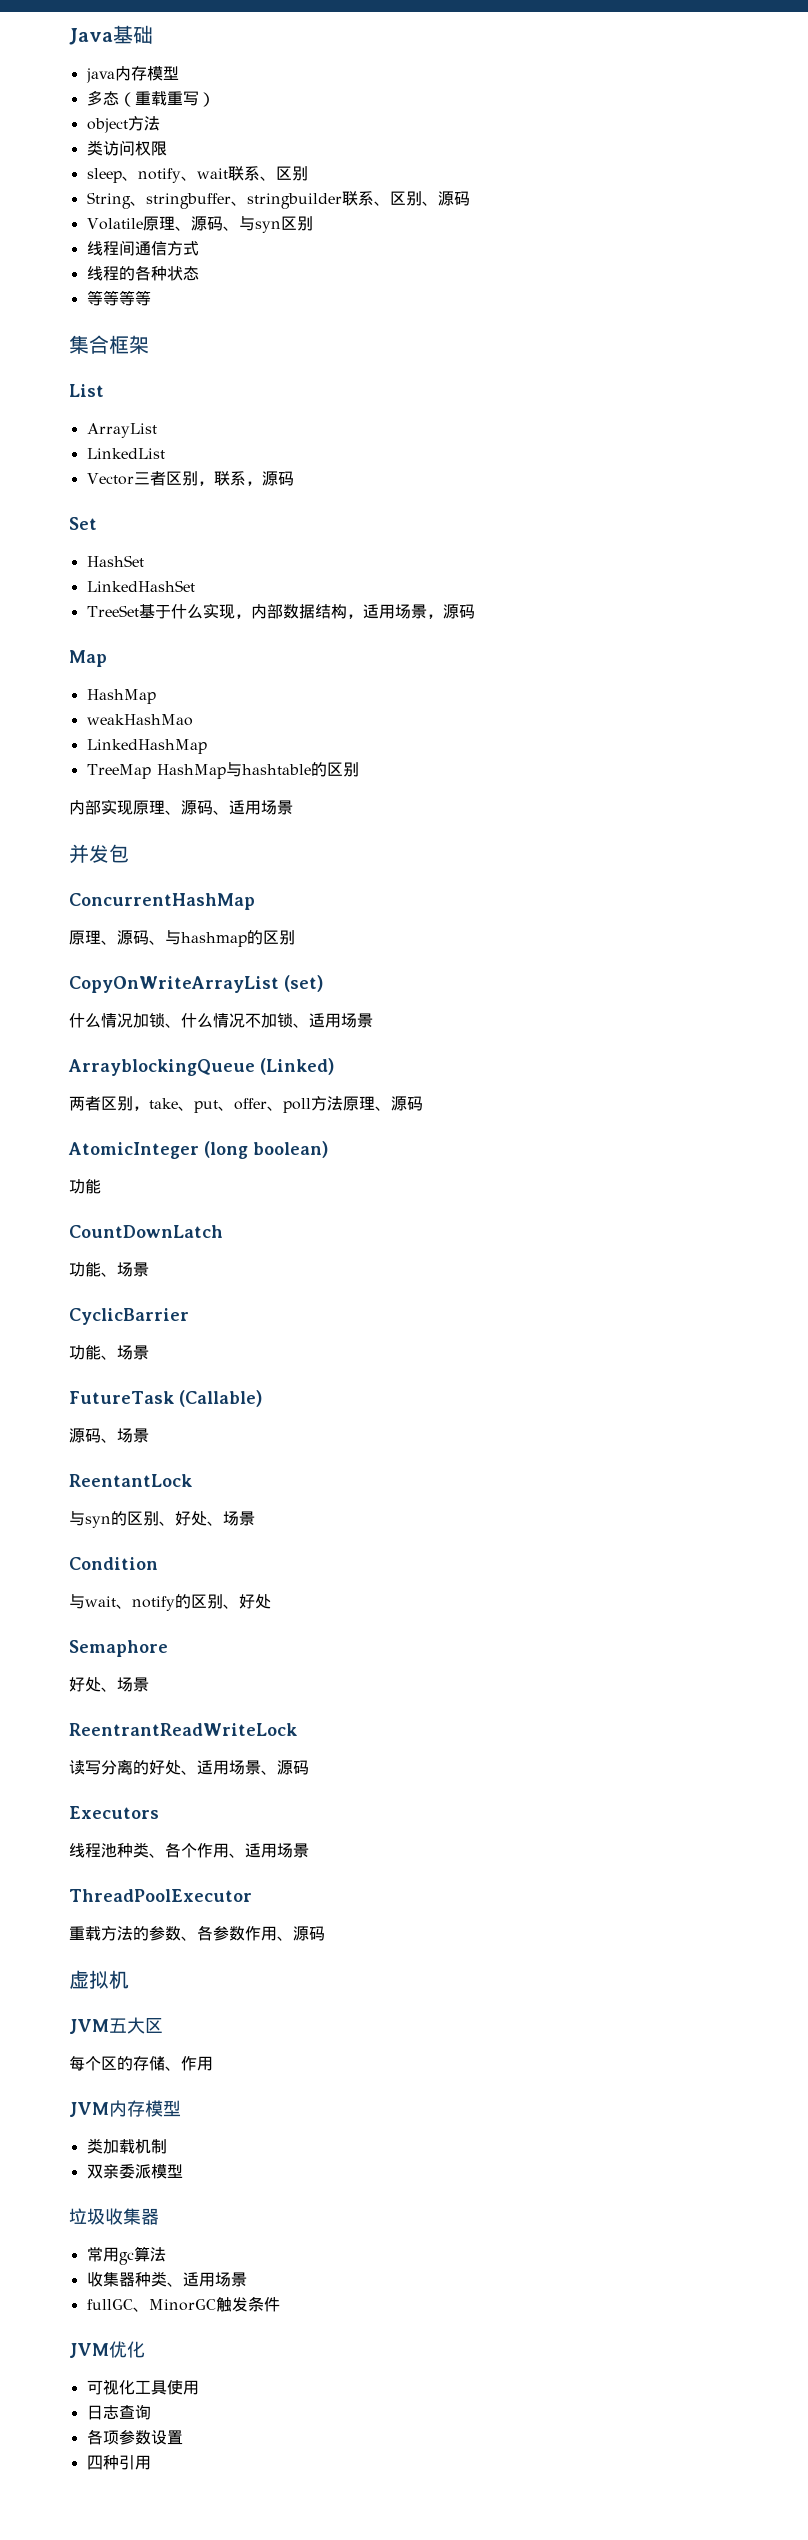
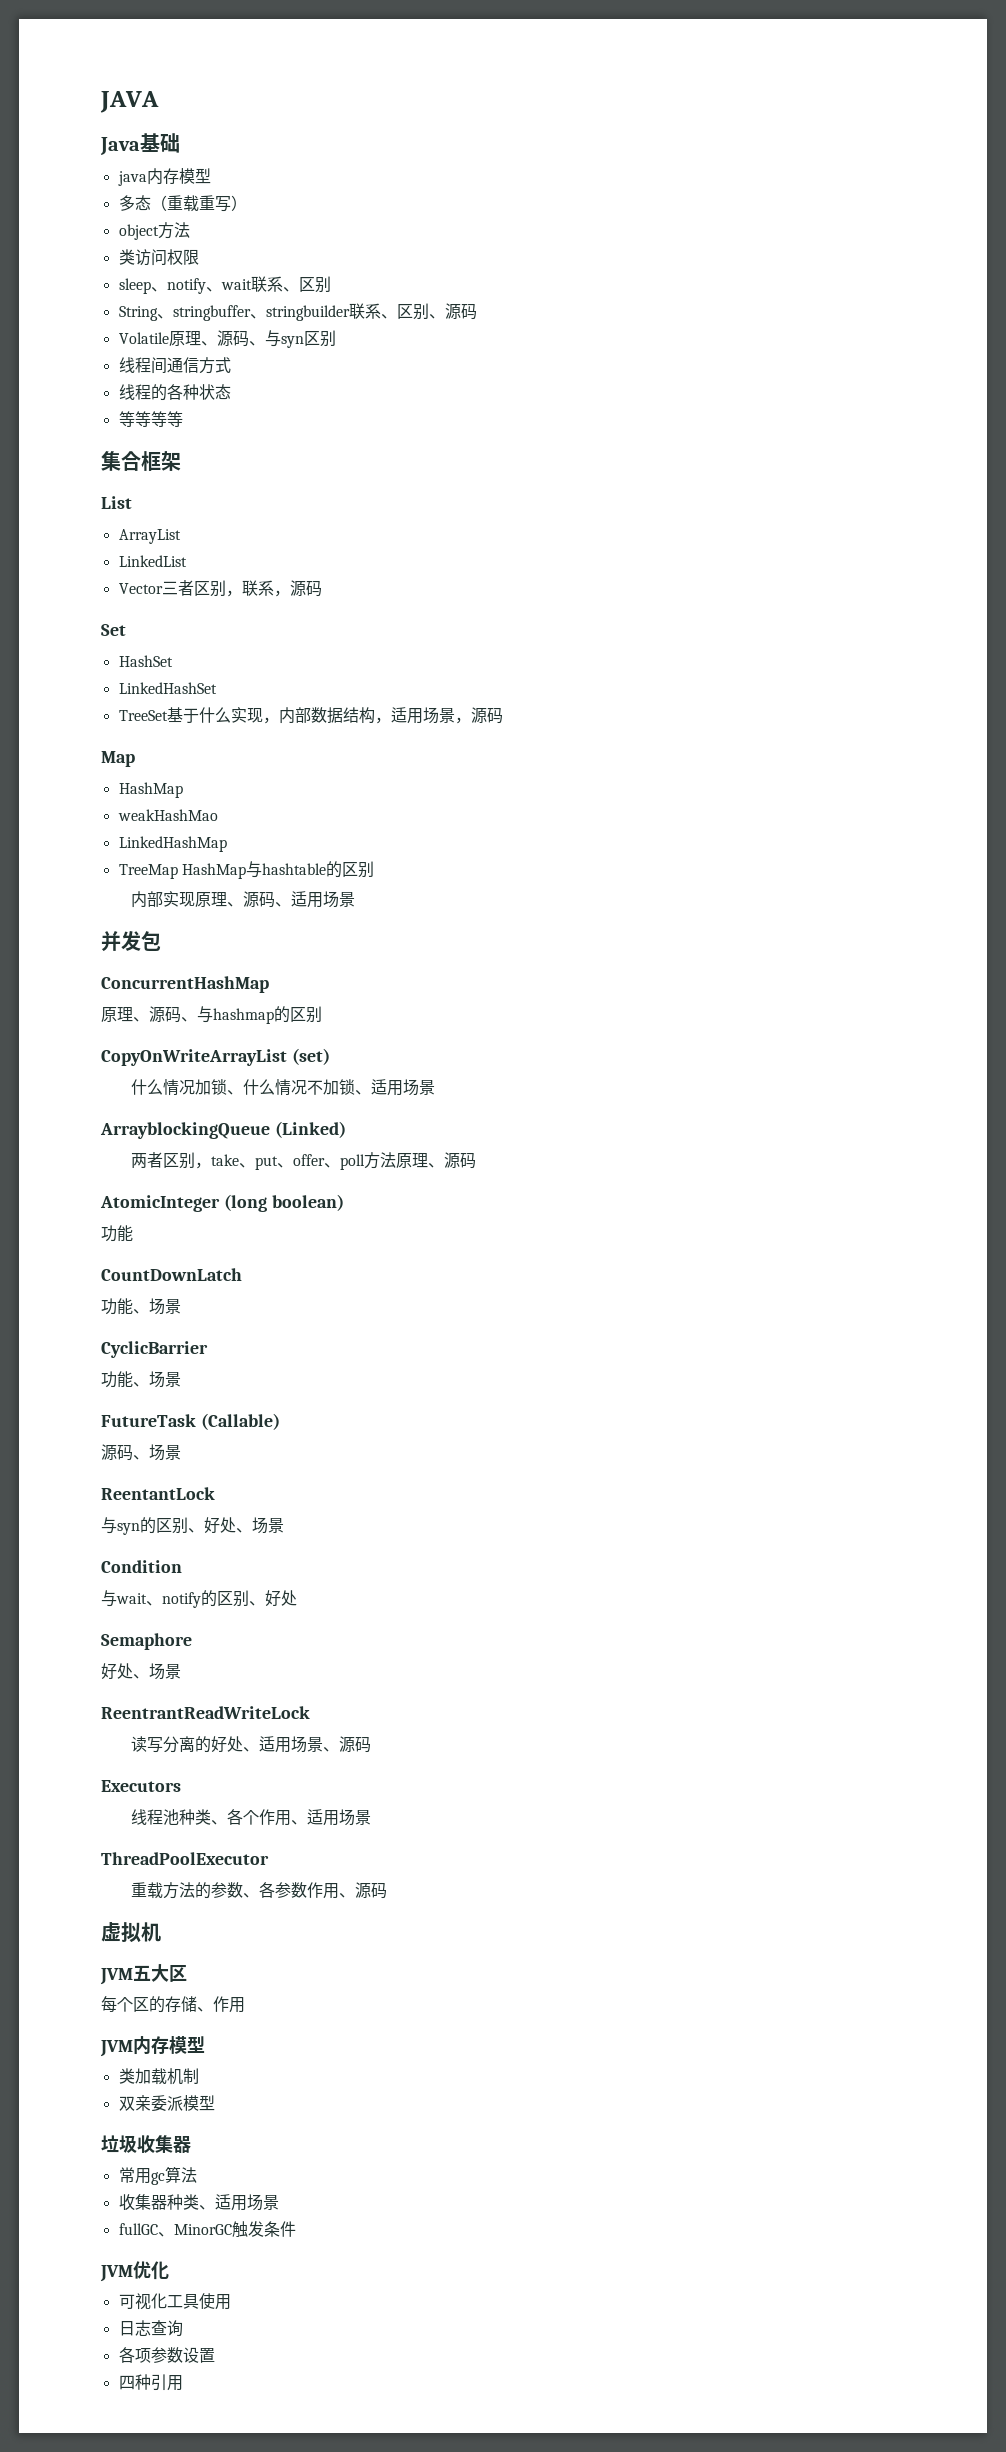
+ JAVA

